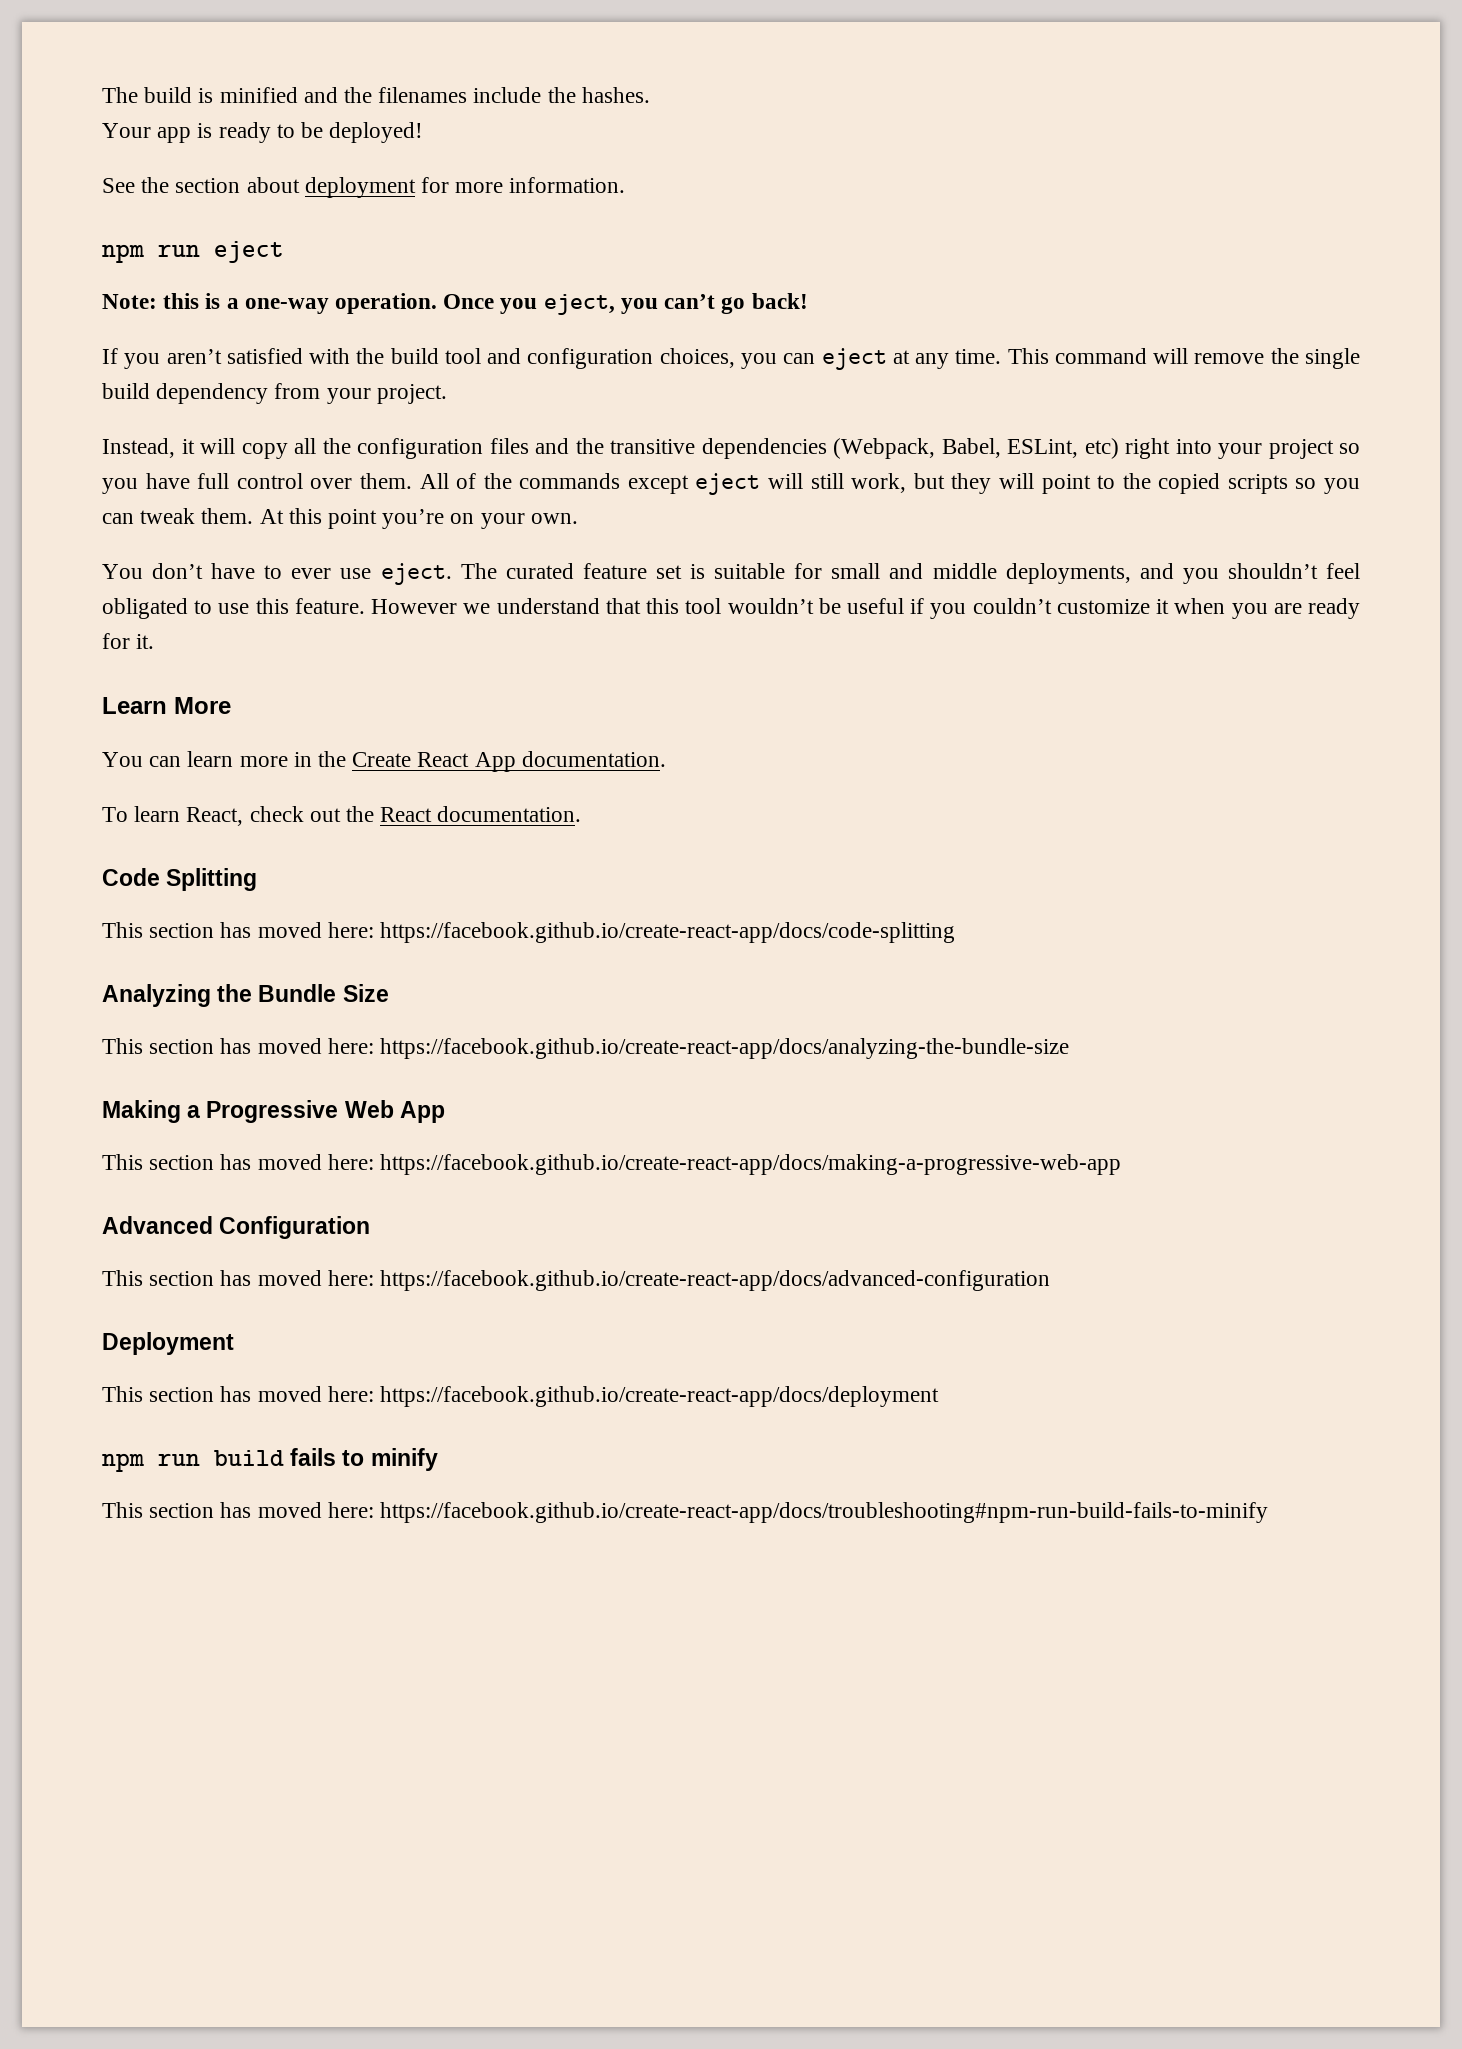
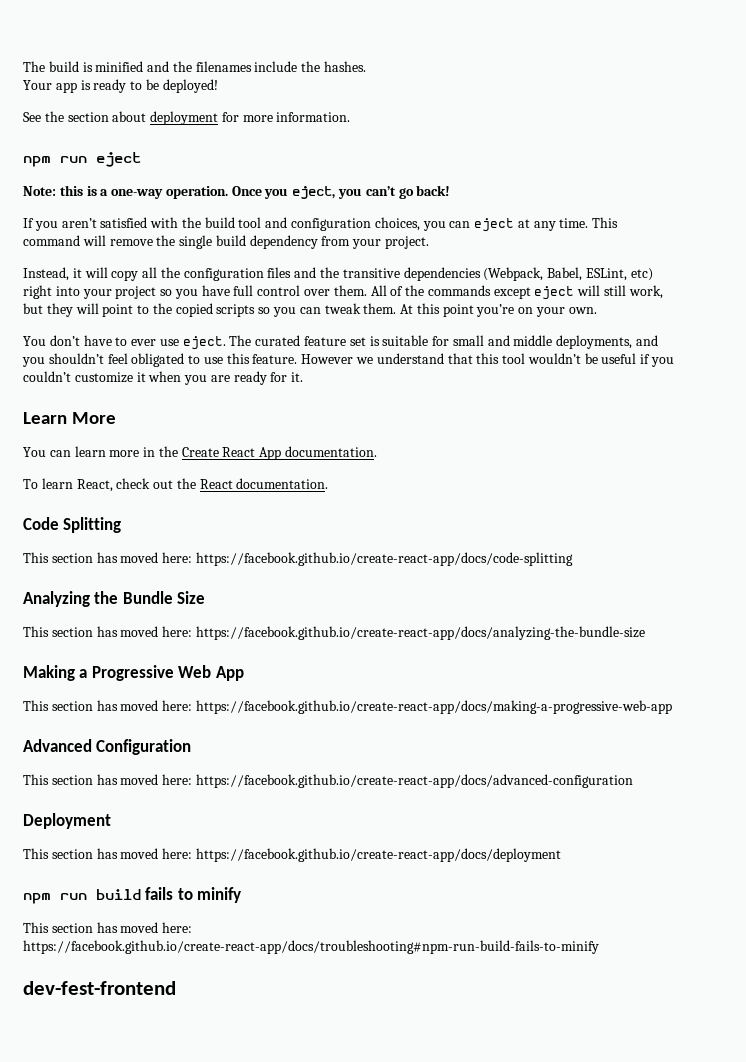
+ dev-fest-frontend

